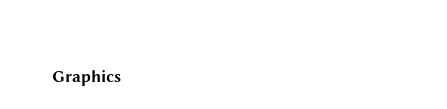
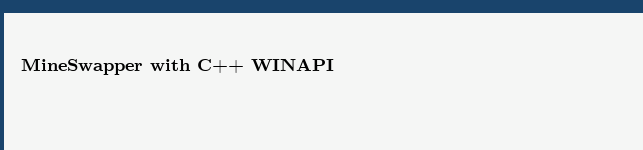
- Graphics
+ MineSwapper with C++ WINAPI

